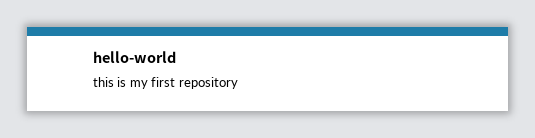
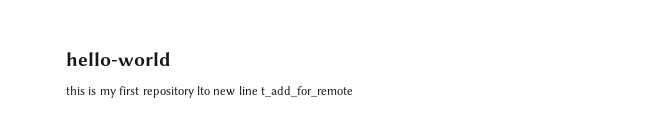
- this is my first repository
+ this is my first repository lto new line t_add_for_remote

